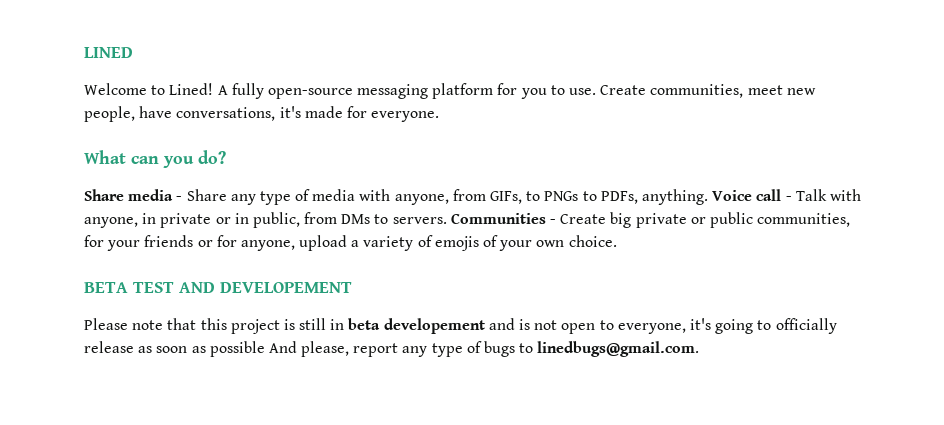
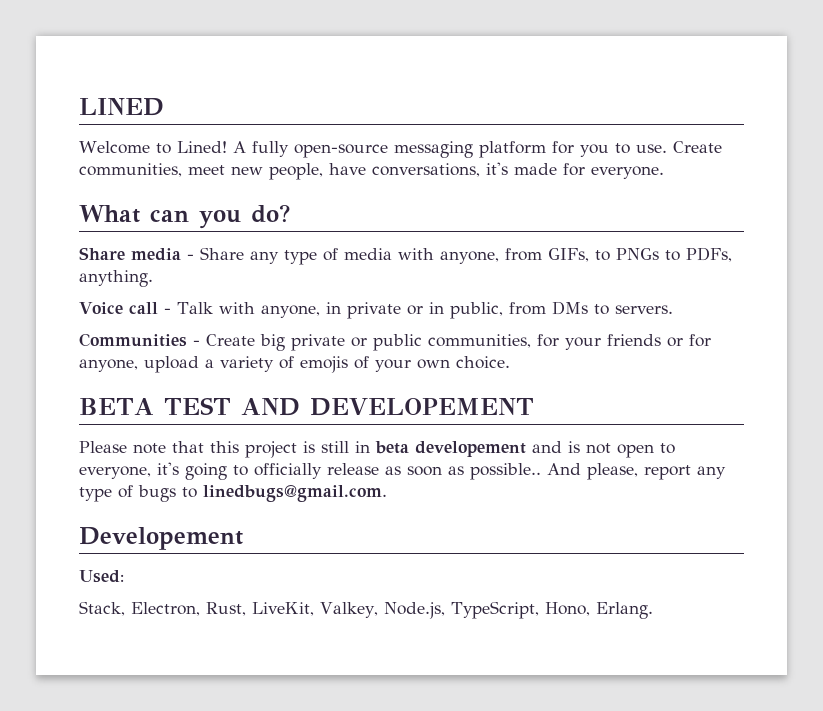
- Share media - Share any type of media with anyone, from GIFs, to PNGs to PDFs, anything. Voice call - Talk with anyone, in private or in public, from DMs to servers. Communities - Create big private or public communities, for your friends or for anyone, upload a variety of emojis of your own choice.
+ Share media - Share any type of media with anyone, from GIFs, to PNGs to PDFs, anything.
+ Voice call - Talk with anyone, in private or in public, from DMs to servers.
+ Communities - Create big private or public communities, for your friends or for anyone, upload a variety of emojis of your own choice.
- Please note that this project is still in beta developement and is not open to everyone, it's going to officially release as soon as possible And please, report any type of bugs to linedbugs@gmail.com.
+ Please note that this project is still in beta developement and is not open to everyone, it's going to officially release as soon as possible.. And please, report any type of bugs to linedbugs@gmail.com.
+ Developement
+ Used:
+ Stack, Electron, Rust, LiveKit, Valkey, Node.js, TypeScript, Hono, Erlang.

